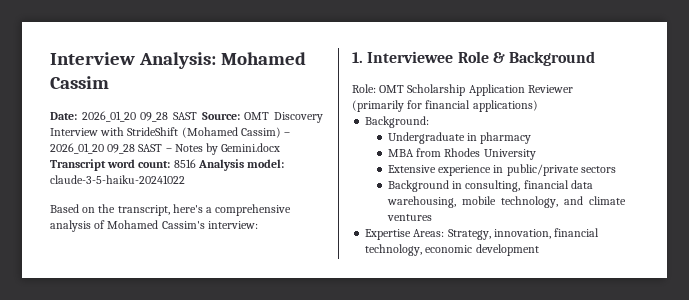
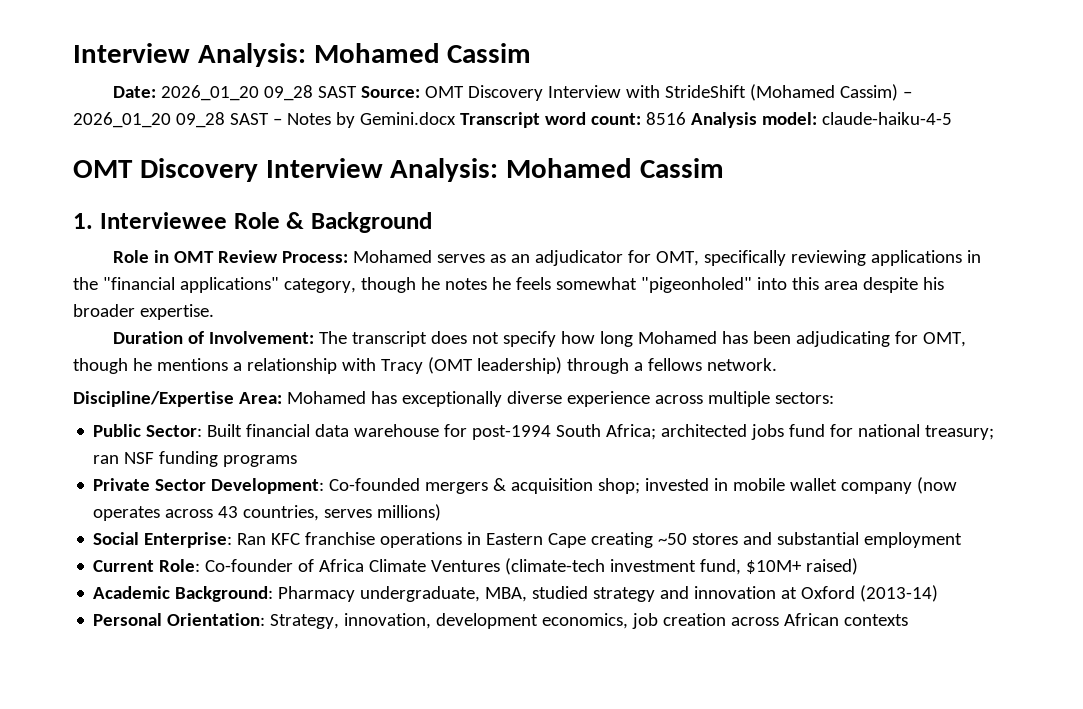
- Date: 2026_01_20 09_28 SAST Source: OMT Discovery Interview with StrideShift (Mohamed Cassim) – 2026_01_20 09_28 SAST – Notes by Gemini.docx Transcript word count: 8516 Analysis model: claude-3-5-haiku-20241022
- Based on the transcript, here's a comprehensive analysis of Mohamed Cassim's interview:
+ Date: 2026_01_20 09_28 SAST Source: OMT Discovery Interview with StrideShift (Mohamed Cassim) – 2026_01_20 09_28 SAST – Notes by Gemini.docx Transcript word count: 8516 Analysis model: claude-haiku-4-5
+ OMT Discovery Interview Analysis: Mohamed Cassim
- Role: OMT Scholarship Application Reviewer (primarily for financial applications)
- Background:
- Undergraduate in pharmacy
- MBA from Rhodes University
- Extensive experience in public/private sectors
- Background in consulting, financial data warehousing, mobile technology, and climate ventures
- Expertise Areas: Strategy, innovation, financial technology, economic development
+ Role in OMT Review Process: Mohamed serves as an adjudicator for OMT, specifically reviewing applications in the "financial applications" category, though he notes he feels somewhat "pigeonholed" into this area despite his broader expertise.
+ Duration of Involvement: The transcript does not specify how long Mohamed has been adjudicating for OMT, though he mentions a relationship with Tracy (OMT leadership) through a fellows network.
+ Discipline/Expertise Area: Mohamed has exceptionally diverse experience across multiple sectors:
+ Public Sector: Built financial data warehouse for post-1994 South Africa; architected jobs fund for national treasury; ran NSF funding programs
+ Private Sector Development: Co-founded mergers & acquisition shop; invested in mobile wallet company (now operates across 43 countries, serves millions)
+ Social Enterprise: Ran KFC franchise operations in Eastern Cape creating ~50 stores and substantial employment
+ Current Role: Co-founder of Africa Climate Ventures (climate-tech investment fund, $10M+ raised)
+ Academic Background: Pharmacy undergraduate, MBA, studied strategy and innovation at Oxford (2013-14)
+ Personal Orientation: Strategy, innovation, development economics, job creation across African contexts

